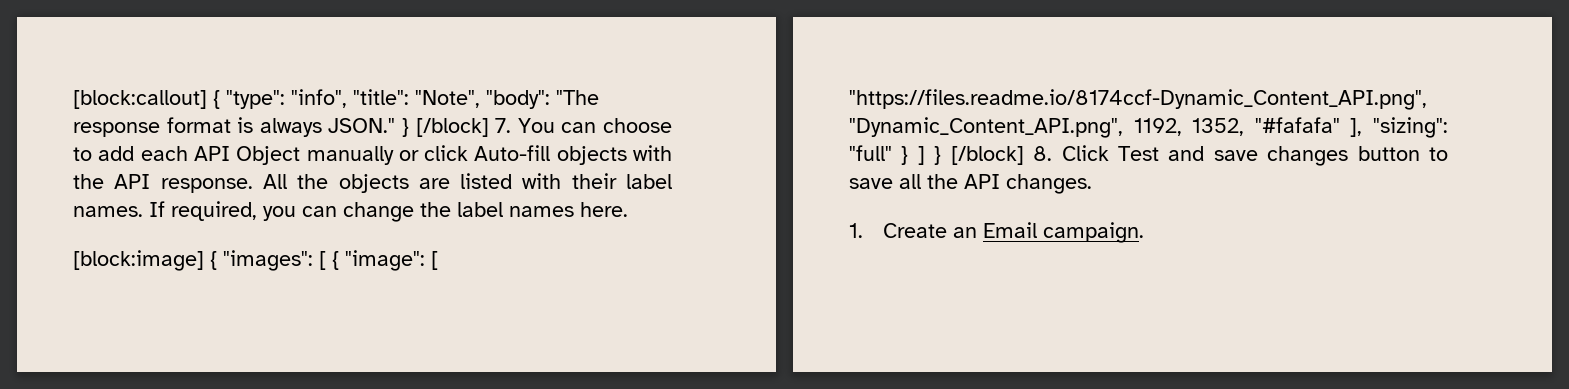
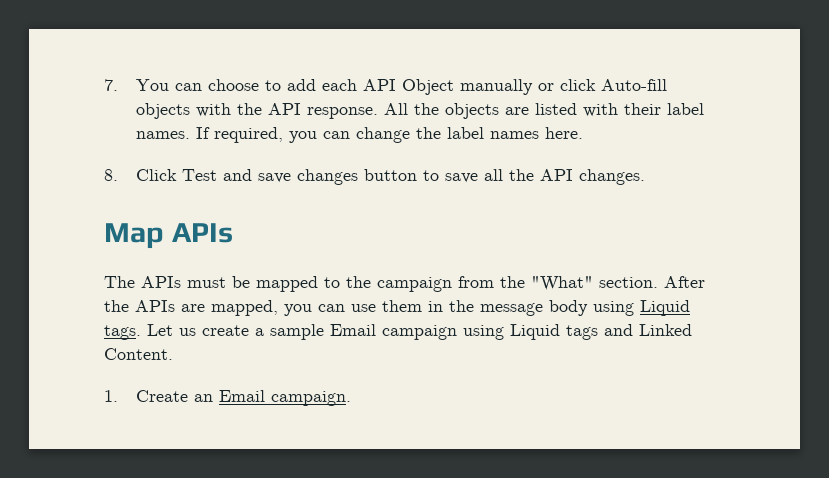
- [block:callout] { "type": "info", "title": "Note", "body": "The response format is always JSON." } [/block] 7. You can choose to add each API Object manually or click Auto-fill objects with the API response.
+ 7. You can choose to add each API Object manually or click Auto-fill objects with the API response.
- [block:image] { "images": [ { "image": [ "https://files.readme.io/8174ccf-Dynamic_Content_API.png", "Dynamic_Content_API.png", 1192, 1352, "#fafafa" ], "sizing": "full" } ] } [/block] 8. Click Test and save changes button to save all the API changes.
+ 8. Click Test and save changes button to save all the API changes.
+ Map APIs
+ The APIs must be mapped to the campaign from the "What" section. After the APIs are mapped, you can use them in the message body using Liquid tags. Let us create a sample Email campaign using Liquid tags and Linked Content.

